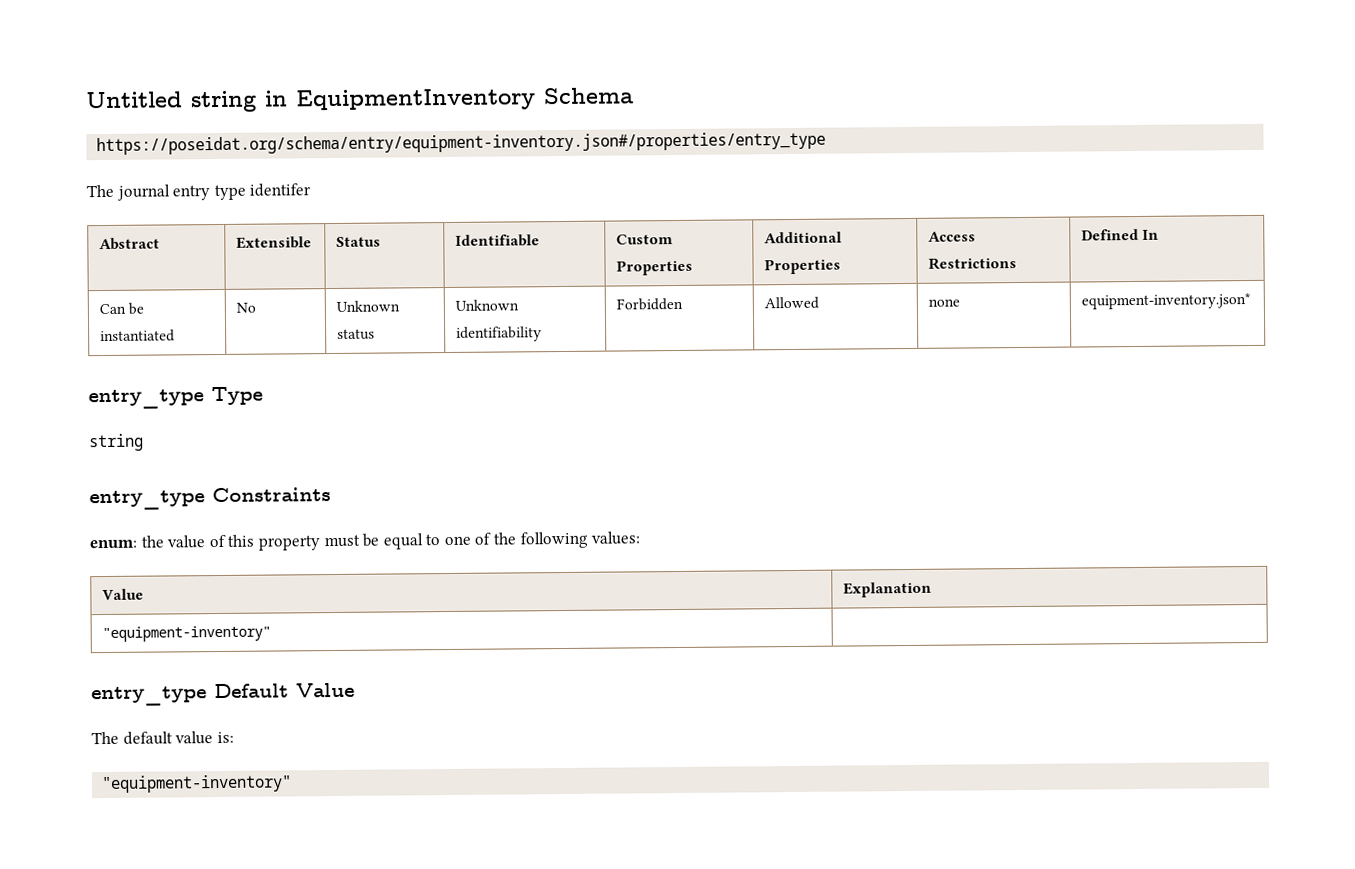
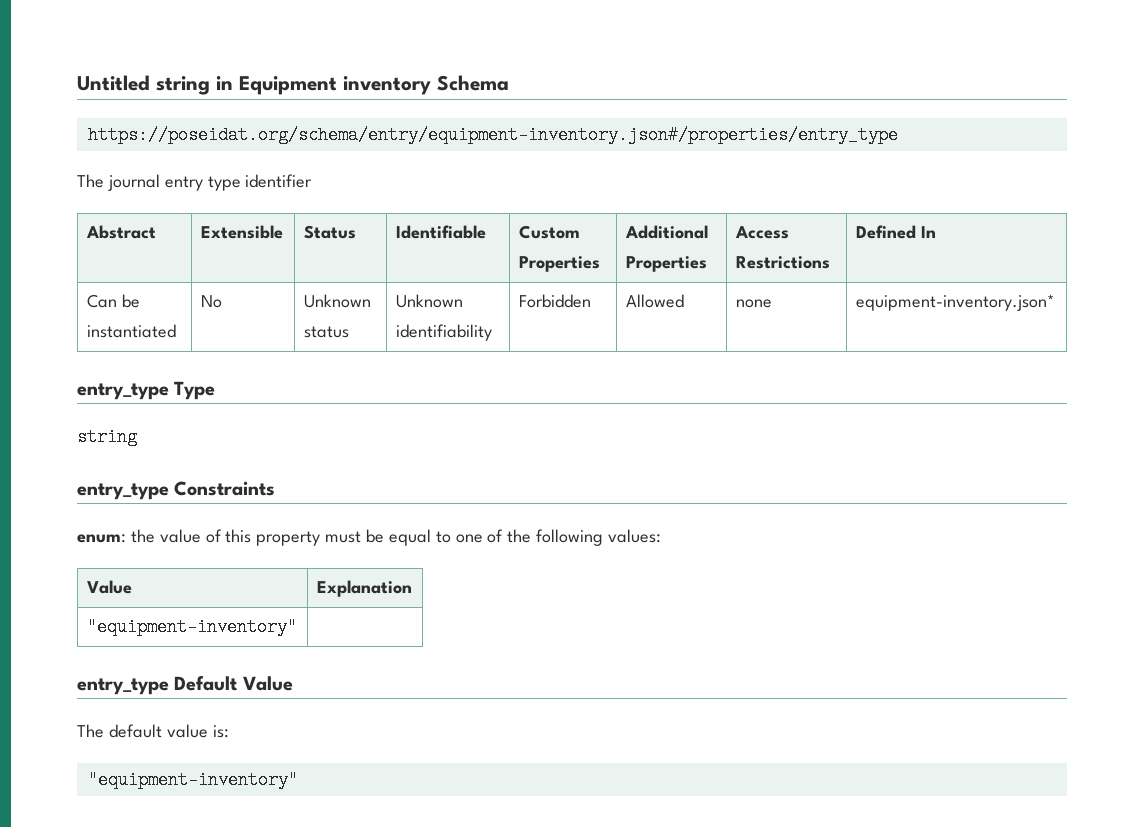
- Untitled string in EquipmentInventory Schema
+ Untitled string in Equipment inventory Schema
- The journal entry type identifer
+ The journal entry type identifier

